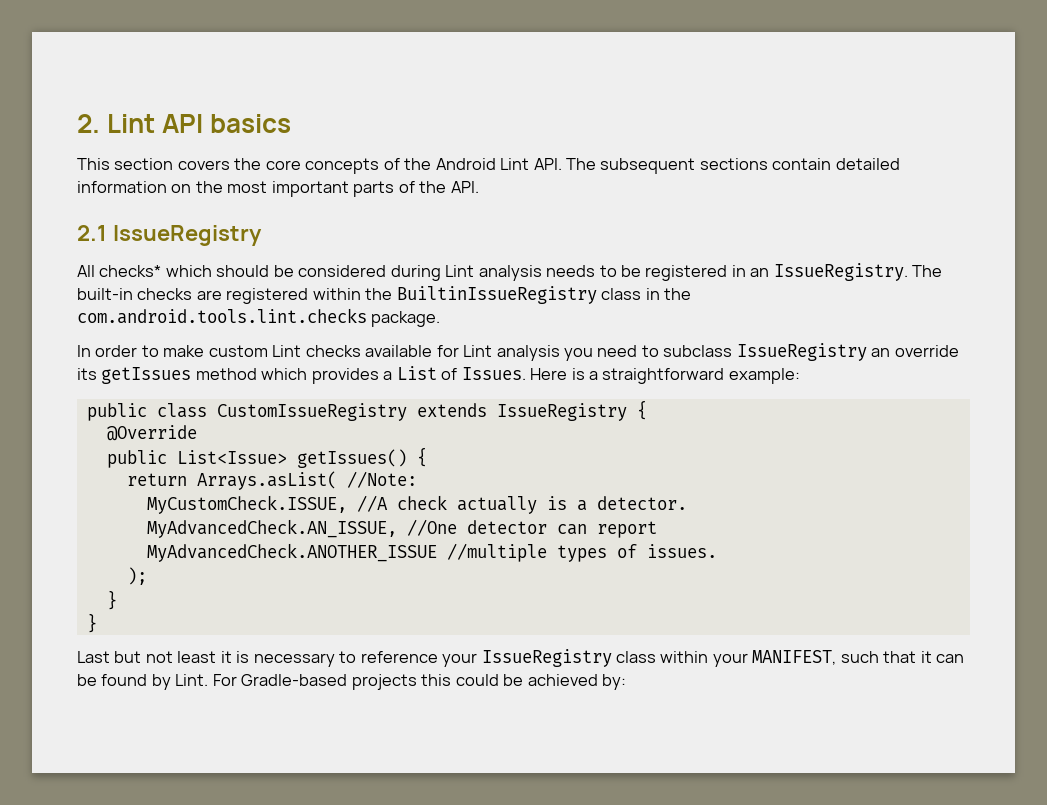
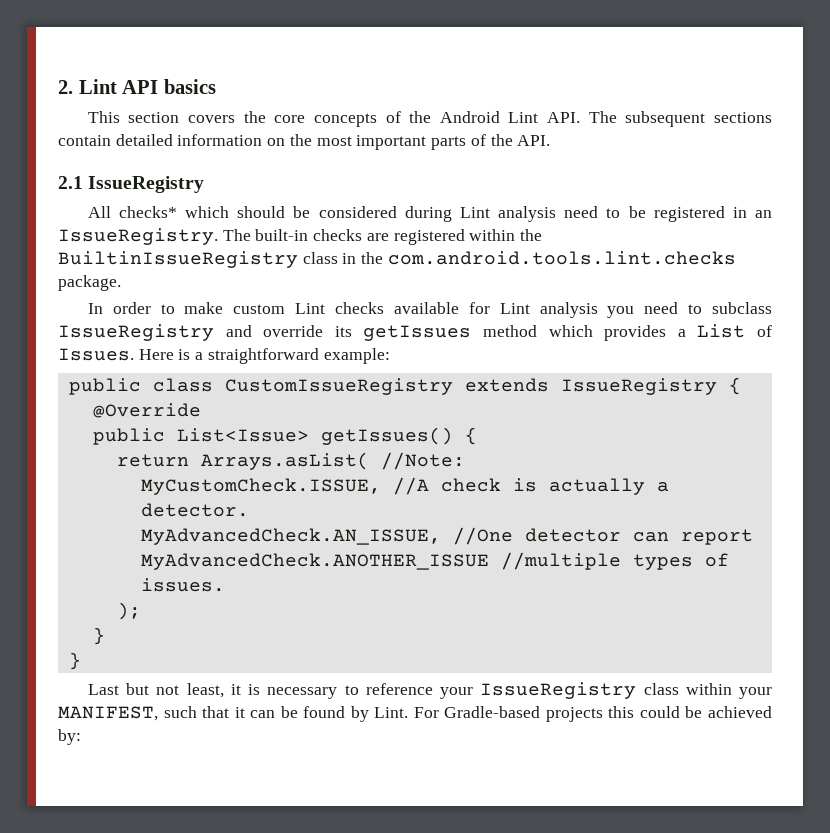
- All checks* which should be considered during Lint analysis needs to be registered in an IssueRegistry.
+ All checks* which should be considered during Lint analysis need to be registered in an IssueRegistry.
- In order to make custom Lint checks available for Lint analysis you need to subclass IssueRegistry an override its getIssues method which provides a List of Issues.
+ In order to make custom Lint checks available for Lint analysis you need to subclass IssueRegistry and override its getIssues method which provides a List of Issues.
- MyCustomCheck.ISSUE, //A check actually is a detector.
+ MyCustomCheck.ISSUE, //A check is actually a detector.
- Last but not least it is necessary to reference your IssueRegistry class within your MANIFEST, such that it can be found by Lint.
+ Last but not least, it is necessary to reference your IssueRegistry class within your MANIFEST, such that it can be found by Lint.

